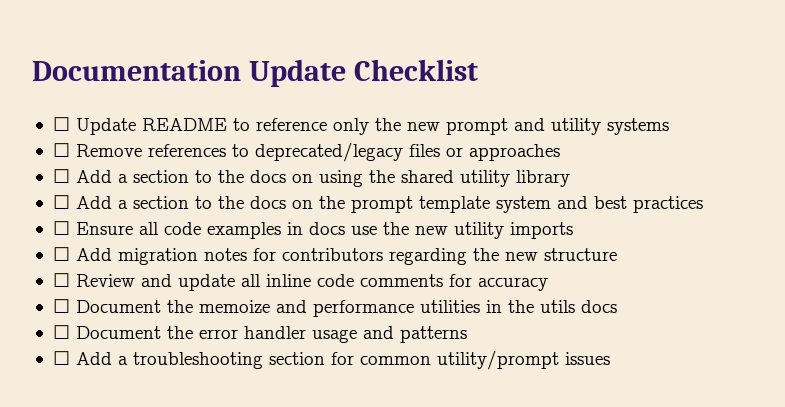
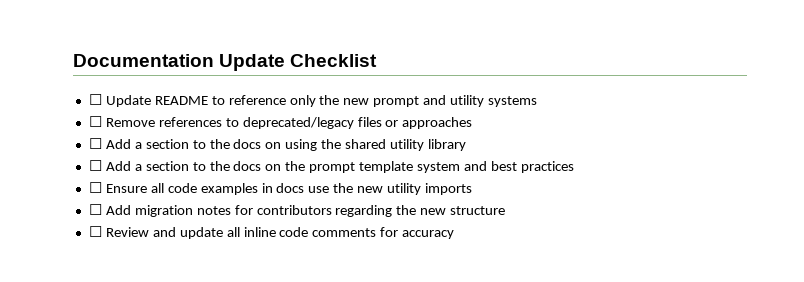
- ☐ Document the memoize and performance utilities in the utils docs
- ☐ Document the error handler usage and patterns
- ☐ Add a troubleshooting section for common utility/prompt issues

